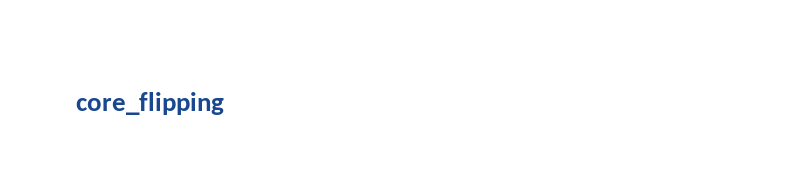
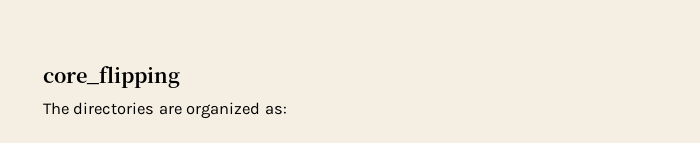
+ The directories are organized as:

